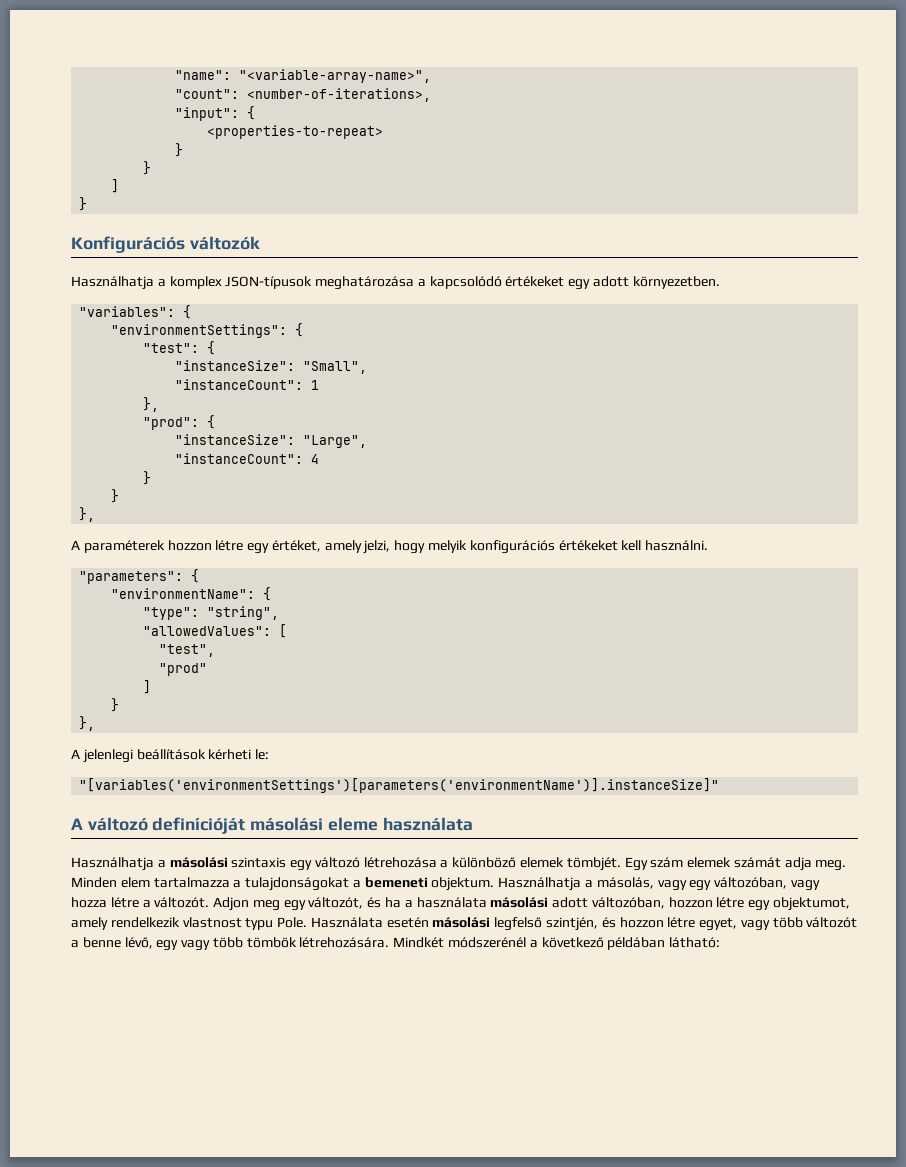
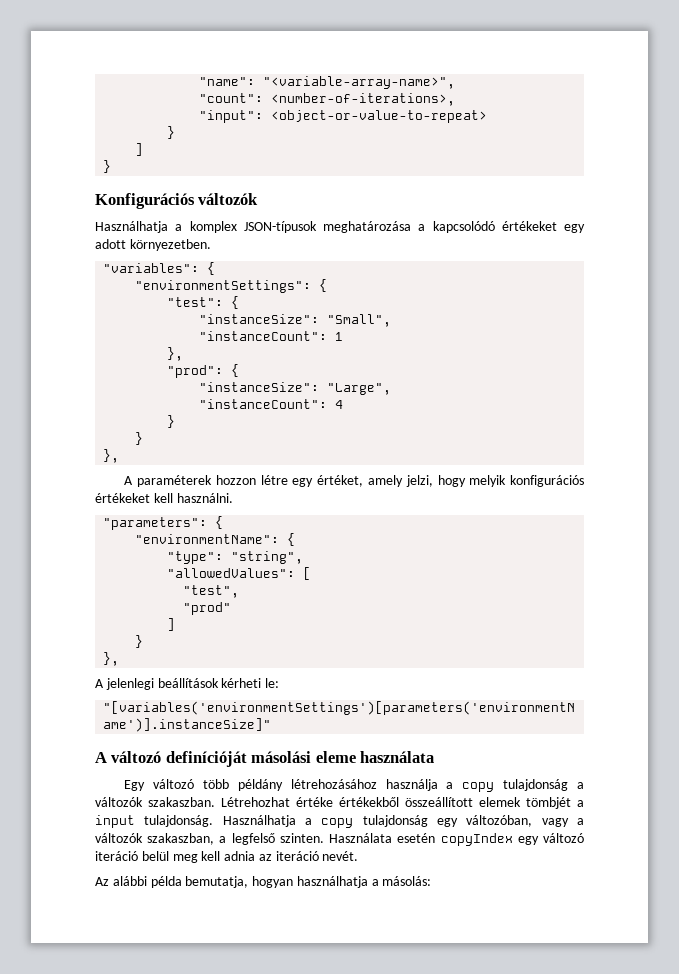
- "input": {
- <properties-to-repeat>
- }
+ "input": <object-or-value-to-repeat>
- Használhatja a másolási szintaxis egy változó létrehozása a különböző elemek tömbjét. Egy szám elemek számát adja meg. Minden elem tartalmazza a tulajdonságokat a bemeneti objektum. Használhatja a másolás, vagy egy változóban, vagy hozza létre a változót. Adjon meg egy változót, és ha a használata másolási adott változóban, hozzon létre egy objektumot, amely rendelkezik vlastnost typu Pole. Használata esetén másolási legfelső szintjén, és hozzon létre egyet, vagy több változót a benne lévő, egy vagy több tömbök létrehozására. Mindkét módszerénél a következő példában látható:
+ Egy változó több példány létrehozásához használja a copy tulajdonság a változók szakaszban. Létrehozhat értéke értékekből összeállított elemek tömbjét a input tulajdonság. Használhatja a copy tulajdonság egy változóban, vagy a változók szakaszban, a legfelső szinten. Használata esetén copyIndex egy változó iteráció belül meg kell adnia az iteráció nevét.
+ Az alábbi példa bemutatja, hogyan használhatja a másolás:

